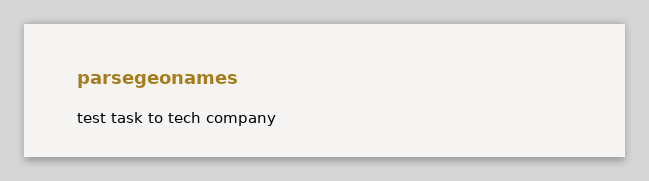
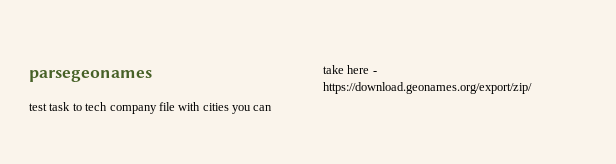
- test task to tech company
+ test task to tech company file with cities you can take here - https://download.geonames.org/export/zip/

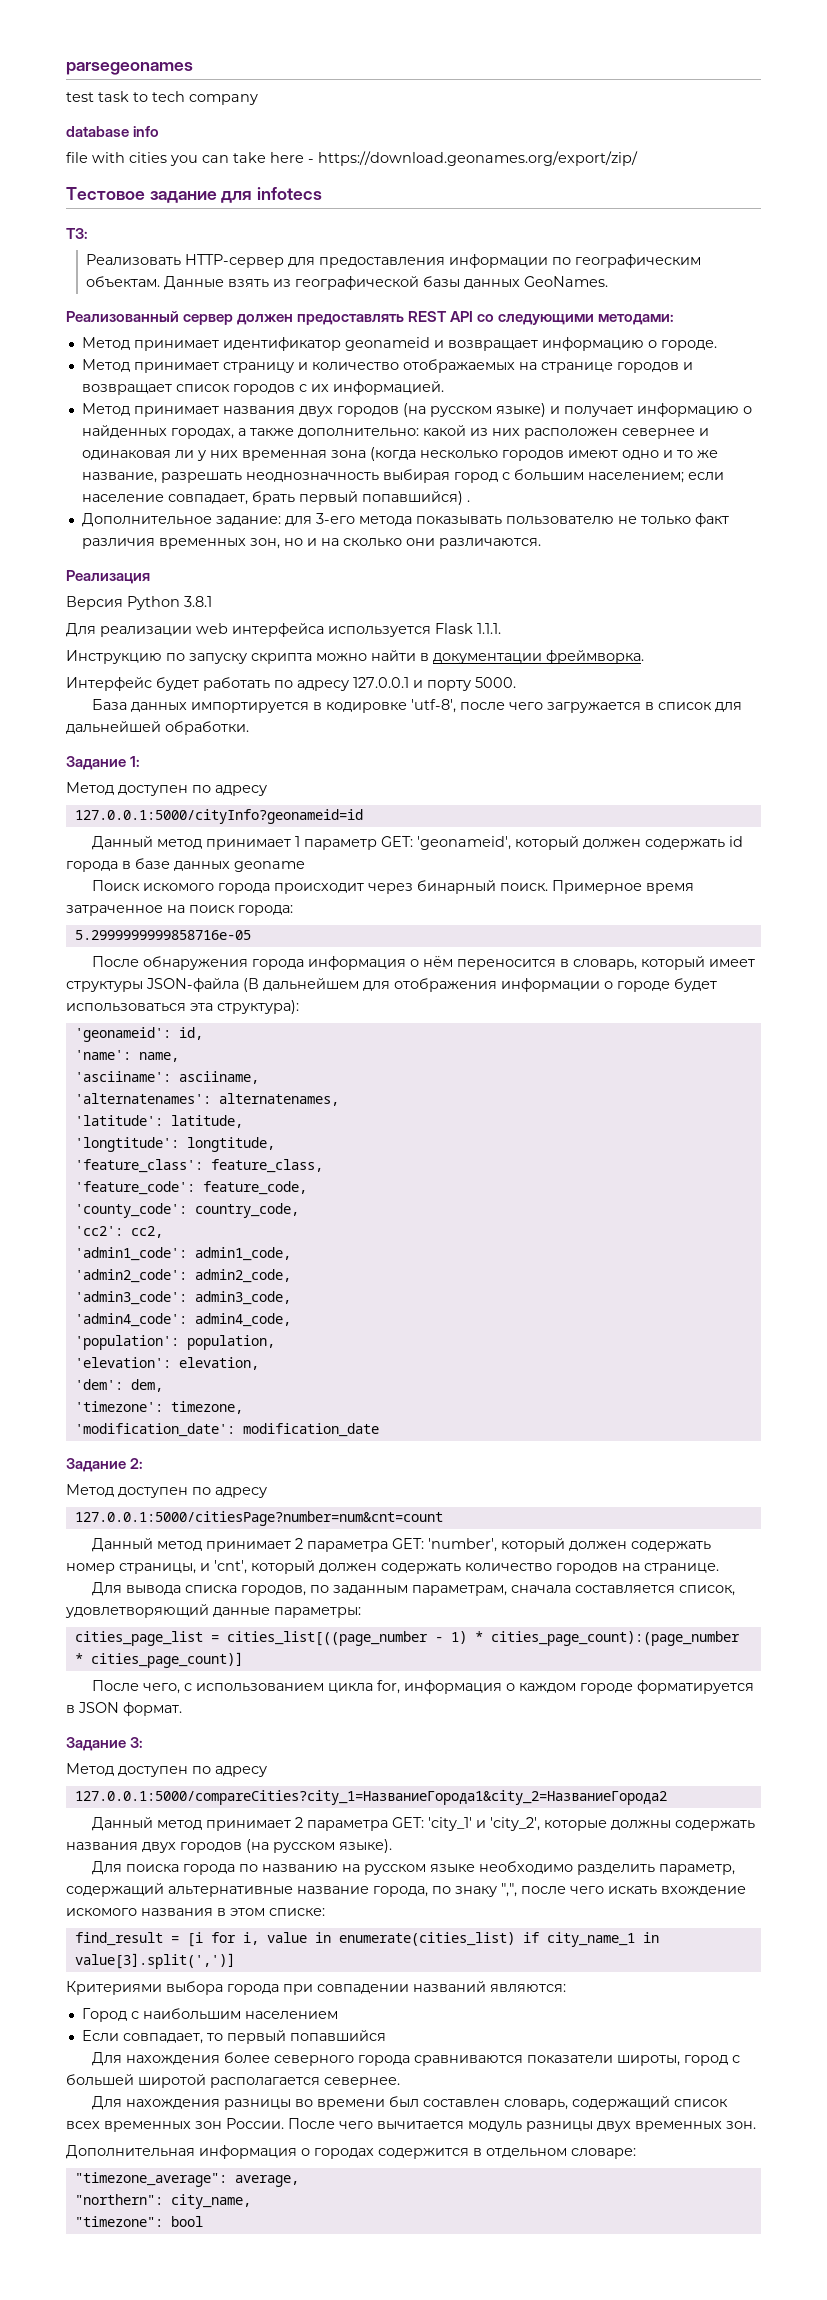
- test task to tech company file with cities you can take here - https://download.geonames.org/export/zip/
+ test task to tech company
+ database info
+ file with cities you can take here - https://download.geonames.org/export/zip/
+ Тестовое задание для infotecs
+ ТЗ:
+ Реализовать HTTP-сервер для предоставления информации по географическим объектам. Данные взять из географической базы данных GeoNames.
+ Реализованный сервер должен предоставлять REST API со следующими методами:
+ Метод принимает идентификатор geonameid и возвращает информацию о городе.
+ Метод принимает страницу и количество отображаемых на странице городов и возвращает список городов с их информацией.
+ Метод принимает названия двух городов (на русском языке) и получает информацию о найденных городах, а также дополнительно: какой из них расположен севернее и одинаковая ли у них временная зона (когда несколько городов имеют одно и то же название, разрешать неоднозначность выбирая город с большим населением; если население совпадает, брать первый попавшийся) .
+ Дополнительное задание: для 3-его метода показывать пользователю не только факт различия временных зон, но и на сколько они различаются.
+ Реализация
+ Версия Python 3.8.1
+ Для реализации web интерфейса используется Flask 1.1.1.
+ Инструкцию по запуску скрипта можно найти в документации фреймворка.
+ Интерфейс будет работать по адресу 127.0.0.1 и порту 5000.
+ База данных импортируется в кодировке 'utf-8', после чего загружается в список для дальнейшей обработки.
+ Задание 1:
+ Метод доступен по адресу
+ 127.0.0.1:5000/cityInfo?geonameid=id
+ Данный метод принимает 1 параметр GET: 'geonameid', который должен содержать id города в базе данных geoname
+ Поиск искомого города происходит через бинарный поиск. Примерное время затраченное на поиск города:
+ 5.2999999999858716e-05
+ После обнаружения города информация о нём переносится в словарь, который имеет структуры JSON-файла (В дальнейшем для отображения информации о городе будет использоваться эта структура):
+ 'geonameid': id,
+ 'name': name,
+ 'asciiname': asciiname,
+ 'alternatenames': alternatenames,
+ 'latitude': latitude,
+ 'longtitude': longtitude,
+ 'feature_class': feature_class,
+ 'feature_code': feature_code,
+ 'county_code': country_code,
+ 'cc2': cc2,
+ 'admin1_code': admin1_code,
+ 'admin2_code': admin2_code,
+ 'admin3_code': admin3_code,
+ 'admin4_code': admin4_code,
+ 'population': population,
+ 'elevation': elevation,
+ 'dem': dem,
+ 'timezone': timezone,
+ 'modification_date': modification_date
+ Задание 2:
+ Метод доступен по адресу
+ 127.0.0.1:5000/citiesPage?number=num&cnt=count
+ Данный метод принимает 2 параметра GET: 'number', который должен содержать номер страницы, и 'cnt', который должен содержать количество городов на странице.
+ Для вывода списка городов, по заданным параметрам, сначала составляется список, удовлетворяющий данные параметры:
+ cities_page_list = cities_list[((page_number - 1) * cities_page_count):(page_number * cities_page_count)]
+ После чего, с использованием цикла for, информация о каждом городе форматируется в JSON формат.
+ Задание 3:
+ Метод доступен по адресу
+ 127.0.0.1:5000/compareCities?city_1=НазваниеГорода1&city_2=НазваниеГорода2
+ Данный метод принимает 2 параметра GET: 'city_1' и 'city_2', которые должны содержать названия двух городов (на русском языке).
+ Для поиска города по названию на русском языке необходимо разделить параметр, содержащий альтернативные название города, по знаку ",", после чего искать вхождение искомого названия в этом списке:
+ find_result = [i for i, value in enumerate(cities_list) if city_name_1 in value[3].split(',')]
+ Критериями выбора города при совпадении названий являются:
+ Город с наибольшим населением
+ Если совпадает, то первый попавшийся
+ Для нахождения более северного города сравниваются показатели широты, город с большей широтой располагается севернее.
+ Для нахождения разницы во времени был составлен словарь, содержащий список всех временных зон России. После чего вычитается модуль разницы двух временных зон.
+ Дополнительная информация о городах содержится в отдельном словаре:
+ "timezone_average": average,
+ "northern": city_name,
+ "timezone": bool

